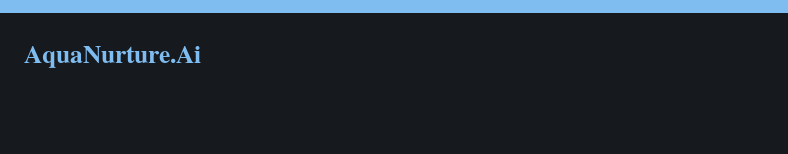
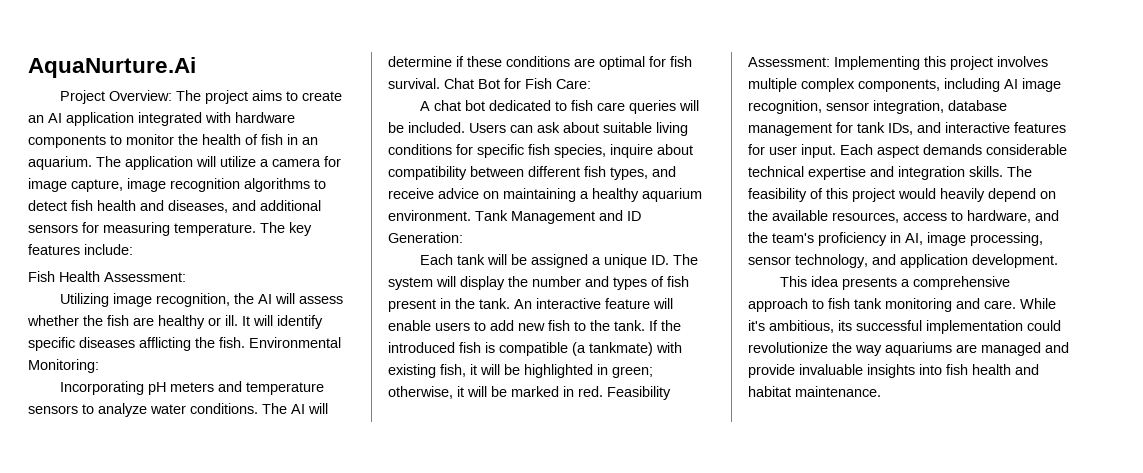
+ Project Overview: The project aims to create an AI application integrated with hardware components to monitor the health of fish in an aquarium. The application will utilize a camera for image capture, image recognition algorithms to detect fish health and diseases, and additional sensors for measuring temperature. The key features include:
+ Fish Health Assessment:
+ Utilizing image recognition, the AI will assess whether the fish are healthy or ill. It will identify specific diseases afflicting the fish. Environmental Monitoring:
+ Incorporating pH meters and temperature sensors to analyze water conditions. The AI will determine if these conditions are optimal for fish survival. Chat Bot for Fish Care:
+ A chat bot dedicated to fish care queries will be included. Users can ask about suitable living conditions for specific fish species, inquire about compatibility between different fish types, and receive advice on maintaining a healthy aquarium environment. Tank Management and ID Generation:
+ Each tank will be assigned a unique ID. The system will display the number and types of fish present in the tank. An interactive feature will enable users to add new fish to the tank. If the introduced fish is compatible (a tankmate) with existing fish, it will be highlighted in green; otherwise, it will be marked in red. Feasibility Assessment: Implementing this project involves multiple complex components, including AI image recognition, sensor integration, database management for tank IDs, and interactive features for user input. Each aspect demands considerable technical expertise and integration skills. The feasibility of this project would heavily depend on the available resources, access to hardware, and the team's proficiency in AI, image processing, sensor technology, and application development.
+ This idea presents a comprehensive approach to fish tank monitoring and care. While it's ambitious, its successful implementation could revolutionize the way aquariums are managed and provide invaluable insights into fish health and habitat maintenance.

